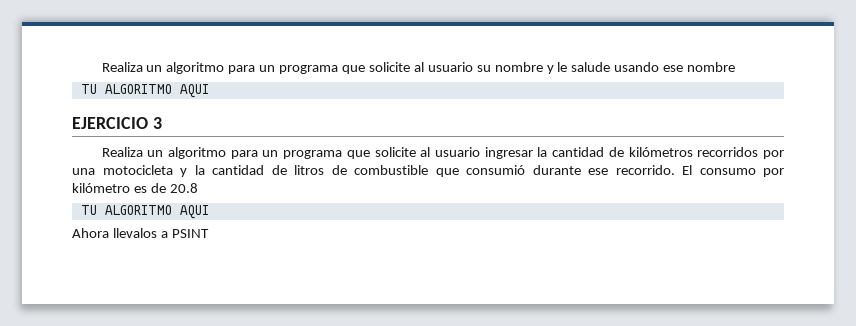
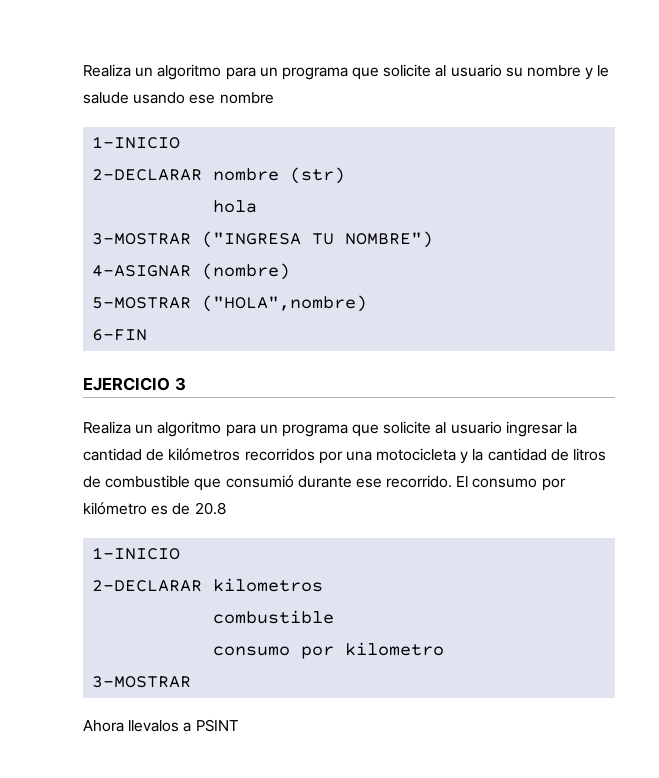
  Realiza un algoritmo para un programa que solicite al usuario su nombre y le salude usando ese nombre
- TU ALGORITMO AQUI
+ 1-INICIO
+ 2-DECLARAR nombre (str)
+ hola
+ 3-MOSTRAR ("INGRESA TU NOMBRE")
+ 4-ASIGNAR (nombre)
+ 5-MOSTRAR ("HOLA",nombre)
+ 6-FIN
  El consumo por kilómetro es de 20.8
- TU ALGORITMO AQUI
+ 1-INICIO
+ 2-DECLARAR kilometros
+ combustible
+ consumo por kilometro
+ 3-MOSTRAR

